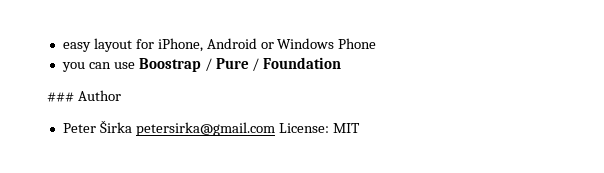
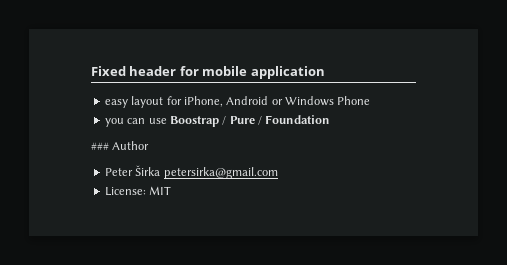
+ Fixed header for mobile application
- Peter Širka petersirka@gmail.com License: MIT
+ Peter Širka petersirka@gmail.com
+ License: MIT

